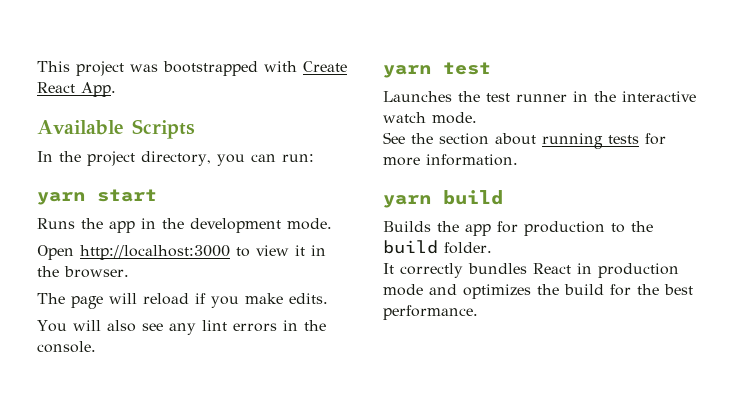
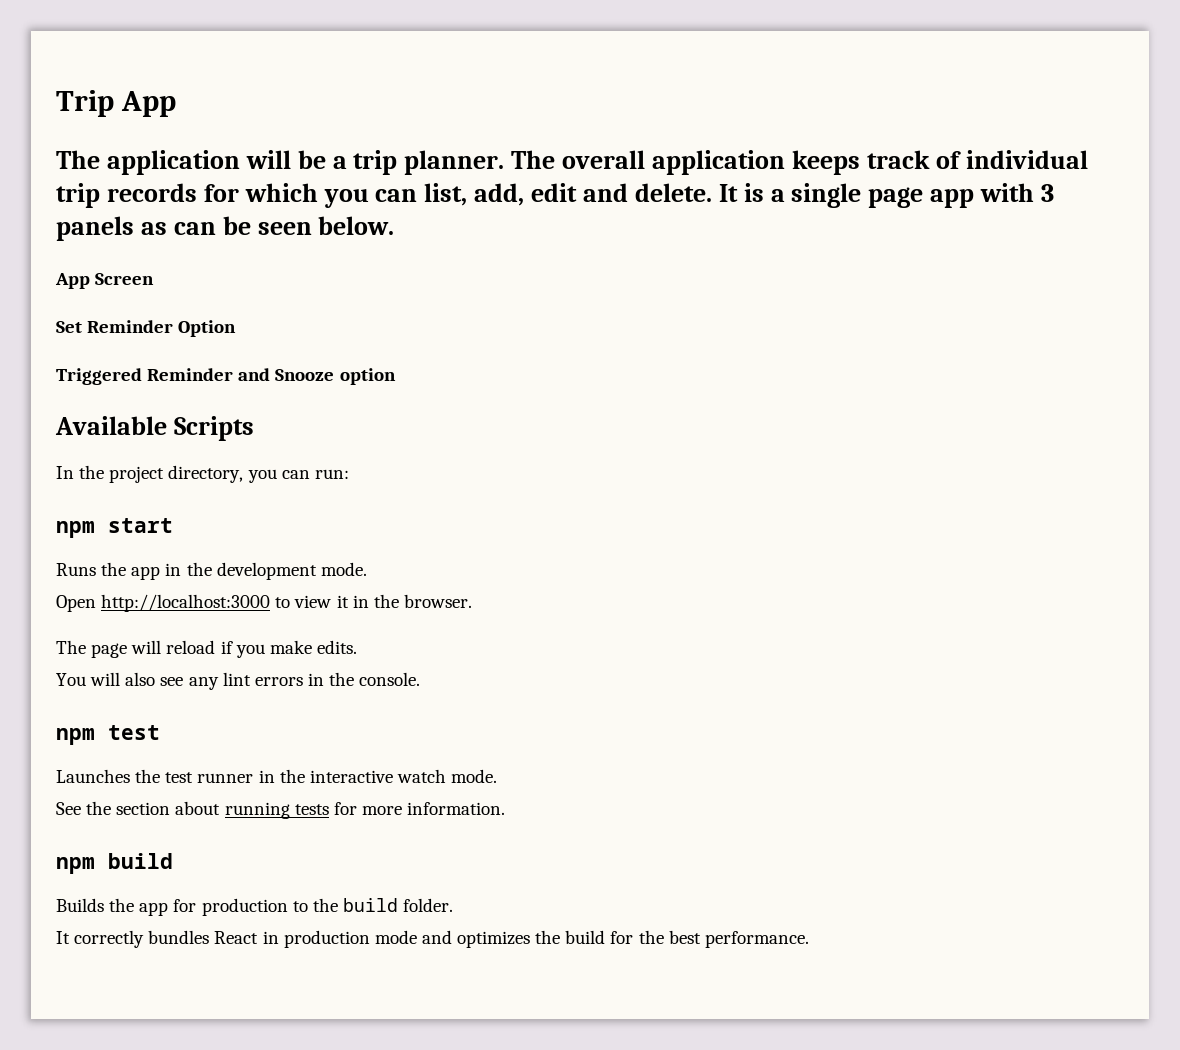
- This project was bootstrapped with Create React App.
+ Trip App
+ The application will be a trip planner. The overall application keeps track of individual trip records for which you can list, add, edit and delete. It is a single page app with 3 panels as can be seen below.
+ App Screen
+ Set Reminder Option
+ Triggered Reminder and Snooze option
- yarn start
+ npm start
- yarn test
+ npm test
- yarn build
+ npm build

